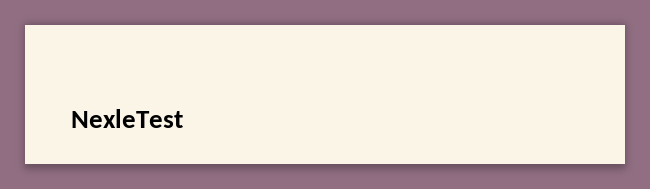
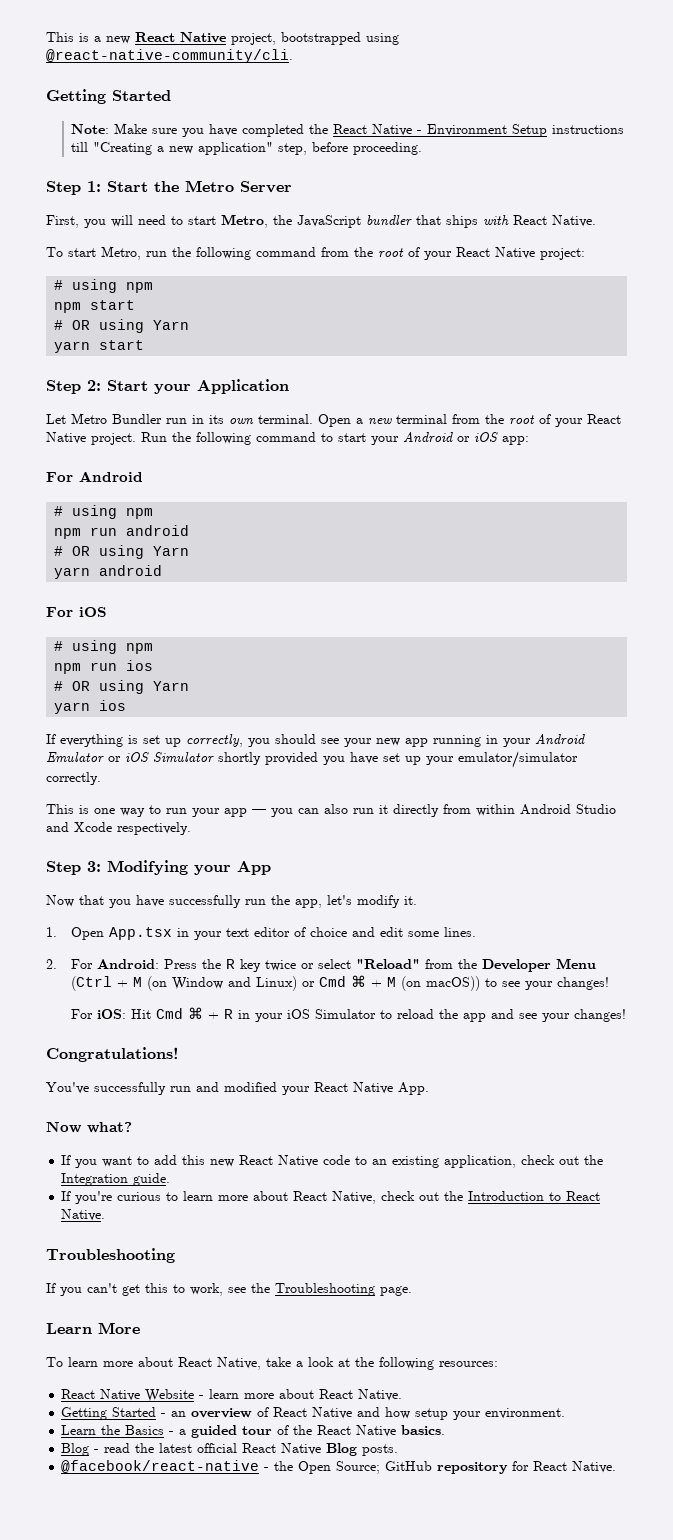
- NexleTest
+ This is a new React Native project, bootstrapped using @react-native-community/cli.
+ Getting Started
+ Note: Make sure you have completed the React Native - Environment Setup instructions till "Creating a new application" step, before proceeding.
+ Step 1: Start the Metro Server
+ First, you will need to start Metro, the JavaScript bundler that ships with React Native.
+ To start Metro, run the following command from the root of your React Native project:
+ # using npm
+ npm start
+ # OR using Yarn
+ yarn start
+ Step 2: Start your Application
+ Let Metro Bundler run in its own terminal. Open a new terminal from the root of your React Native project. Run the following command to start your Android or iOS app:
+ For Android
+ # using npm
+ npm run android
+ # OR using Yarn
+ yarn android
+ For iOS
+ # using npm
+ npm run ios
+ # OR using Yarn
+ yarn ios
+ If everything is set up correctly, you should see your new app running in your Android Emulator or iOS Simulator shortly provided you have set up your emulator/simulator correctly.
+ This is one way to run your app — you can also run it directly from within Android Studio and Xcode respectively.
+ Step 3: Modifying your App
+ Now that you have successfully run the app, let's modify it.
+ 1. Open App.tsx in your text editor of choice and edit some lines.
+ 2. For Android: Press the R key twice or select "Reload" from the Developer Menu (Ctrl + M (on Window and Linux) or Cmd ⌘ + M (on macOS)) to see your changes!
+ For iOS: Hit Cmd ⌘ + R in your iOS Simulator to reload the app and see your changes!
+ Congratulations!
+ You've successfully run and modified your React Native App.
+ Now what?
+ If you want to add this new React Native code to an existing application, check out the Integration guide.
+ If you're curious to learn more about React Native, check out the Introduction to React Native.
+ Troubleshooting
+ If you can't get this to work, see the Troubleshooting page.
+ Learn More
+ To learn more about React Native, take a look at the following resources:
+ React Native Website - learn more about React Native.
+ Getting Started - an overview of React Native and how setup your environment.
+ Learn the Basics - a guided tour of the React Native basics.
+ Blog - read the latest official React Native Blog posts.
+ @facebook/react-native - the Open Source; GitHub repository for React Native.

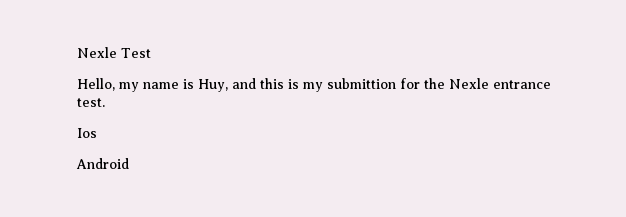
- This is a new React Native project, bootstrapped using @react-native-community/cli.
- Getting Started
- Note: Make sure you have completed the React Native - Environment Setup instructions till "Creating a new application" step, before proceeding.
- Step 1: Start the Metro Server
- First, you will need to start Metro, the JavaScript bundler that ships with React Native.
- To start Metro, run the following command from the root of your React Native project:
- # using npm
- npm start
- # OR using Yarn
- yarn start
- Step 2: Start your Application
- Let Metro Bundler run in its own terminal. Open a new terminal from the root of your React Native project. Run the following command to start your Android or iOS app:
- For Android
- # using npm
- npm run android
- # OR using Yarn
- yarn android
- For iOS
- # using npm
- npm run ios
- # OR using Yarn
- yarn ios
- If everything is set up correctly, you should see your new app running in your Android Emulator or iOS Simulator shortly provided you have set up your emulator/simulator correctly.
- This is one way to run your app — you can also run it directly from within Android Studio and Xcode respectively.
- Step 3: Modifying your App
- Now that you have successfully run the app, let's modify it.
- 1. Open App.tsx in your text editor of choice and edit some lines.
- 2. For Android: Press the R key twice or select "Reload" from the Developer Menu (Ctrl + M (on Window and Linux) or Cmd ⌘ + M (on macOS)) to see your changes!
- For iOS: Hit Cmd ⌘ + R in your iOS Simulator to reload the app and see your changes!
- Congratulations!
- You've successfully run and modified your React Native App.
- Now what?
- If you want to add this new React Native code to an existing application, check out the Integration guide.
- If you're curious to learn more about React Native, check out the Introduction to React Native.
- Troubleshooting
- If you can't get this to work, see the Troubleshooting page.
- Learn More
- To learn more about React Native, take a look at the following resources:
- React Native Website - learn more about React Native.
- Getting Started - an overview of React Native and how setup your environment.
- Learn the Basics - a guided tour of the React Native basics.
- Blog - read the latest official React Native Blog posts.
- @facebook/react-native - the Open Source; GitHub repository for React Native.
+ Nexle Test
+ Hello, my name is Huy, and this is my submittion for the Nexle entrance test.
+ Ios
+ Android

